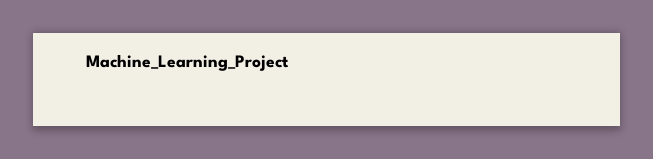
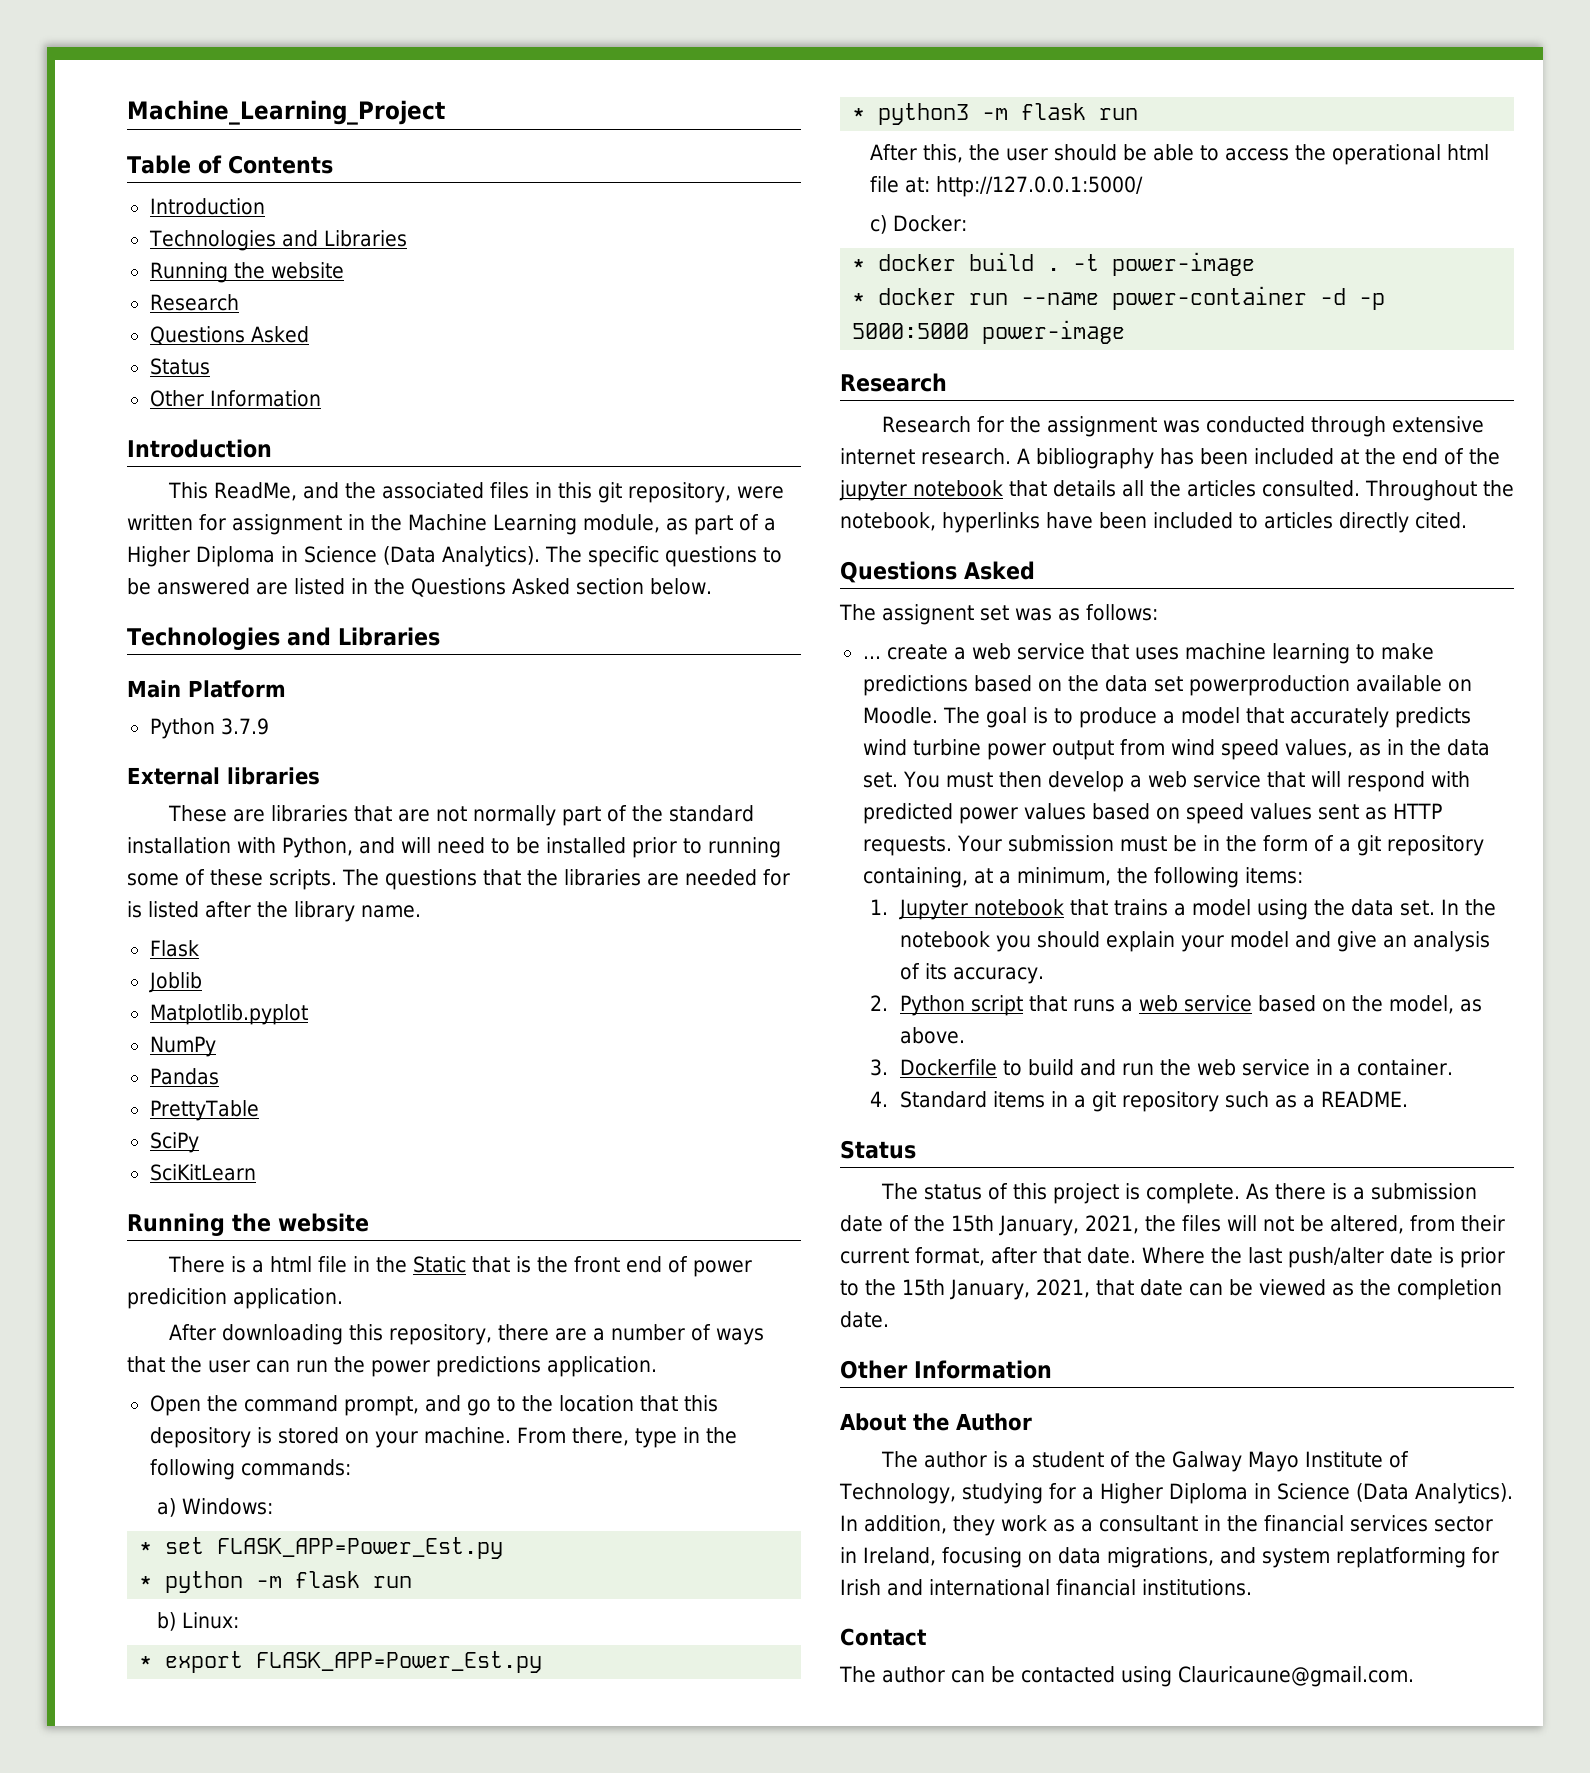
+ Table of Contents
+ Introduction
+ Technologies and Libraries
+ Running the website
+ Research
+ Questions Asked
+ Status
+ Other Information
+ Introduction
+ This ReadMe, and the associated files in this git repository, were written for assignment in the Machine Learning module, as part of a Higher Diploma in Science (Data Analytics). The specific questions to be answered are listed in the Questions Asked section below.
+ Technologies and Libraries
+ Main Platform
+ Python 3.7.9
+ External libraries
+ These are libraries that are not normally part of the standard installation with Python, and will need to be installed prior to running some of these scripts. The questions that the libraries are needed for is listed after the library name.
+ Flask
+ Joblib
+ Matplotlib.pyplot
+ NumPy
+ Pandas
+ PrettyTable
+ SciPy
+ SciKitLearn
+ Running the website
+ There is a html file in the Static that is the front end of power predicition application.
+ After downloading this repository, there are a number of ways that the user can run the power predictions application.
+ Open the command prompt, and go to the location that this depository is stored on your machine. From there, type in the following commands:
+ a) Windows:
+ * set FLASK_APP=Power_Est.py
+ * python -m flask run
+ b) Linux:
+ * export FLASK_APP=Power_Est.py
+ * python3 -m flask run
+ After this, the user should be able to access the operational html file at: http://127.0.0.1:5000/
+ c) Docker:
+ * docker build . -t power-image
+ * docker run --name power-container -d -p 5000:5000 power-image
+ Research
+ Research for the assignment was conducted through extensive internet research. A bibliography has been included at the end of the jupyter notebook that details all the articles consulted. Throughout the notebook, hyperlinks have been included to articles directly cited.
+ Questions Asked
+ The assignent set was as follows:
+ ... create a web service that uses machine learning to make predictions based on the data set powerproduction available on Moodle. The goal is to produce a model that accurately predicts wind turbine power output from wind speed values, as in the data set. You must then develop a web service that will respond with predicted power values based on speed values sent as HTTP requests. Your submission must be in the form of a git repository containing, at a minimum, the following items:
+ 1. Jupyter notebook that trains a model using the data set. In the notebook you should explain your model and give an analysis of its accuracy.
+ 2. Python script that runs a web service based on the model, as above.
+ 3. Dockerfile to build and run the web service in a container.
+ 4. Standard items in a git repository such as a README.
+ Status
+ The status of this project is complete. As there is a submission date of the 15th January, 2021, the files will not be altered, from their current format, after that date. Where the last push/alter date is prior to the 15th January, 2021, that date can be viewed as the completion date.
+ Other Information
+ About the Author
+ The author is a student of the Galway Mayo Institute of Technology, studying for a Higher Diploma in Science (Data Analytics). In addition, they work as a consultant in the financial services sector in Ireland, focusing on data migrations, and system replatforming for Irish and international financial institutions.
+ Contact
+ The author can be contacted using Clauricaune@gmail.com.

